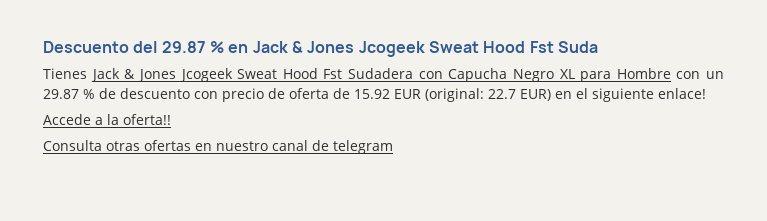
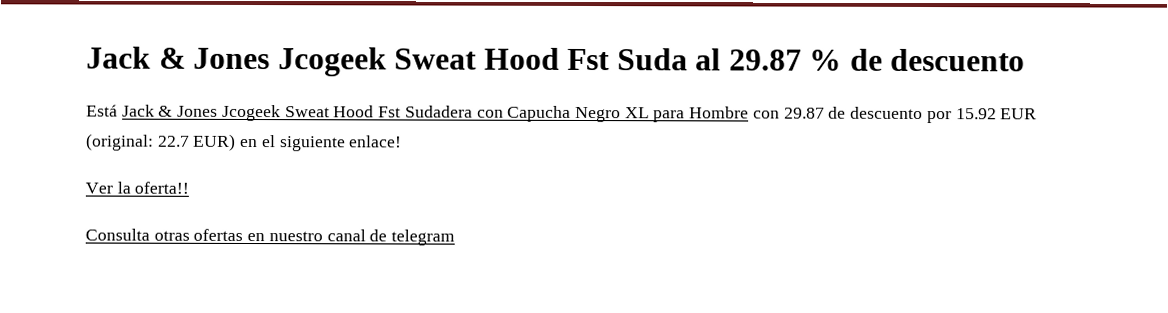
- Descuento del 29.87 % en Jack & Jones Jcogeek Sweat Hood Fst Suda
- Tienes Jack & Jones Jcogeek Sweat Hood Fst Sudadera con Capucha Negro XL para Hombre con un 29.87 % de descuento con precio de oferta de 15.92 EUR (original: 22.7 EUR) en el siguiente enlace!
+ Jack & Jones Jcogeek Sweat Hood Fst Suda al 29.87 % de descuento
+ Está Jack & Jones Jcogeek Sweat Hood Fst Sudadera con Capucha Negro XL para Hombre con 29.87 de descuento por 15.92 EUR (original: 22.7 EUR) en el siguiente enlace!
- Accede a la oferta!!
+ Ver la oferta!!

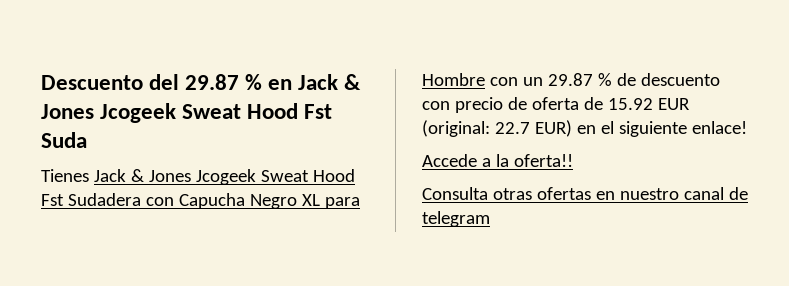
- Jack & Jones Jcogeek Sweat Hood Fst Suda al 29.87 % de descuento
- Está Jack & Jones Jcogeek Sweat Hood Fst Sudadera con Capucha Negro XL para Hombre con 29.87 de descuento por 15.92 EUR (original: 22.7 EUR) en el siguiente enlace!
+ Descuento del 29.87 % en Jack & Jones Jcogeek Sweat Hood Fst Suda
+ Tienes Jack & Jones Jcogeek Sweat Hood Fst Sudadera con Capucha Negro XL para Hombre con un 29.87 % de descuento con precio de oferta de 15.92 EUR (original: 22.7 EUR) en el siguiente enlace!
- Ver la oferta!!
+ Accede a la oferta!!

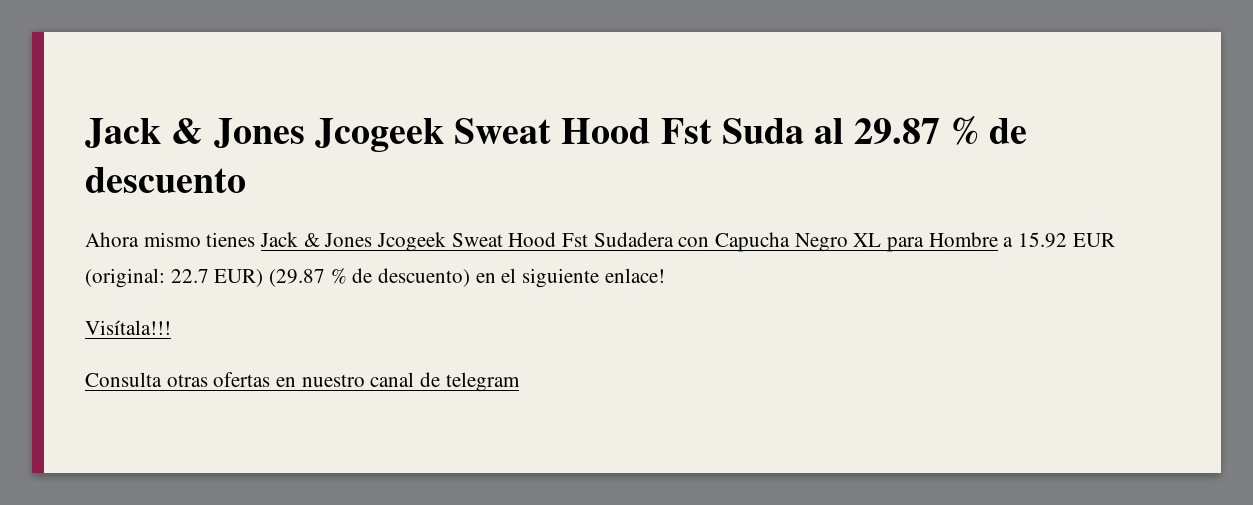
- Descuento del 29.87 % en Jack & Jones Jcogeek Sweat Hood Fst Suda
- Tienes Jack & Jones Jcogeek Sweat Hood Fst Sudadera con Capucha Negro XL para Hombre con un 29.87 % de descuento con precio de oferta de 15.92 EUR (original: 22.7 EUR) en el siguiente enlace!
+ Jack & Jones Jcogeek Sweat Hood Fst Suda al 29.87 % de descuento
+ Ahora mismo tienes Jack & Jones Jcogeek Sweat Hood Fst Sudadera con Capucha Negro XL para Hombre a 15.92 EUR (original: 22.7 EUR) (29.87 % de descuento) en el siguiente enlace!
- Accede a la oferta!!
+ Visítala!!!

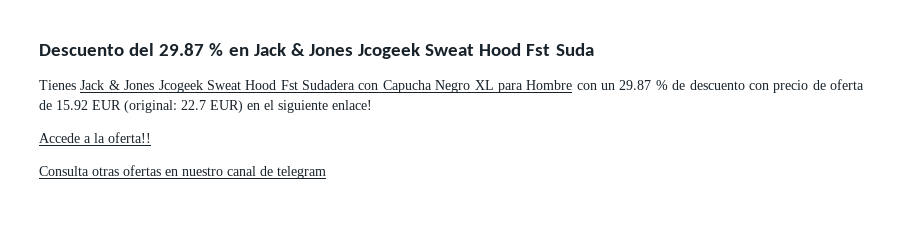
- Jack & Jones Jcogeek Sweat Hood Fst Suda al 29.87 % de descuento
- Ahora mismo tienes Jack & Jones Jcogeek Sweat Hood Fst Sudadera con Capucha Negro XL para Hombre a 15.92 EUR (original: 22.7 EUR) (29.87 % de descuento) en el siguiente enlace!
+ Descuento del 29.87 % en Jack & Jones Jcogeek Sweat Hood Fst Suda
+ Tienes Jack & Jones Jcogeek Sweat Hood Fst Sudadera con Capucha Negro XL para Hombre con un 29.87 % de descuento con precio de oferta de 15.92 EUR (original: 22.7 EUR) en el siguiente enlace!
- Visítala!!!
+ Accede a la oferta!!

